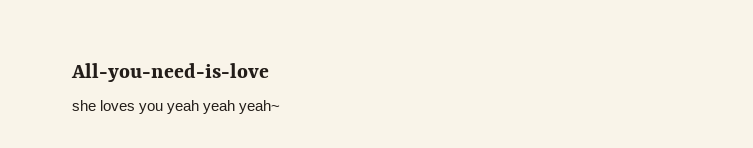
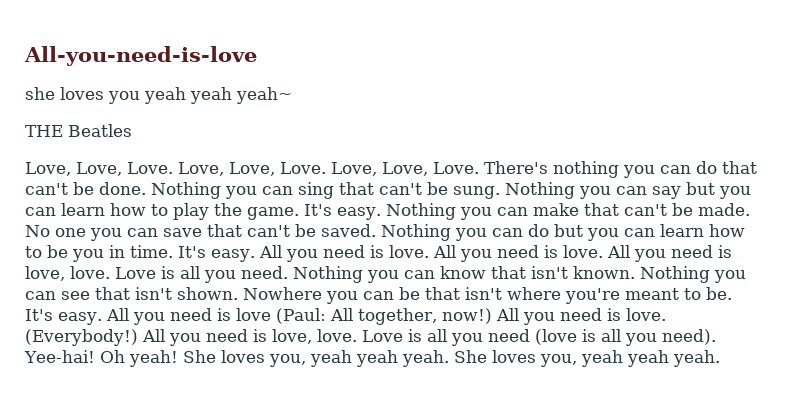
+ THE Beatles
+ Love, Love, Love. Love, Love, Love. Love, Love, Love. There's nothing you can do that can't be done. Nothing you can sing that can't be sung. Nothing you can say but you can learn how to play the game. It's easy. Nothing you can make that can't be made. No one you can save that can't be saved. Nothing you can do but you can learn how to be you in time. It's easy. All you need is love. All you need is love. All you need is love, love. Love is all you need. Nothing you can know that isn't known. Nothing you can see that isn't shown. Nowhere you can be that isn't where you're meant to be. It's easy. All you need is love (Paul: All together, now!) All you need is love. (Everybody!) All you need is love, love. Love is all you need (love is all you need). Yee-hai! Oh yeah! She loves you, yeah yeah yeah. She loves you, yeah yeah yeah.

